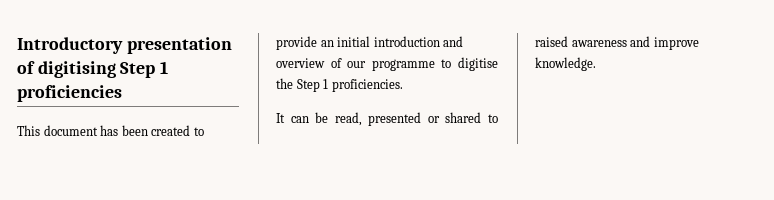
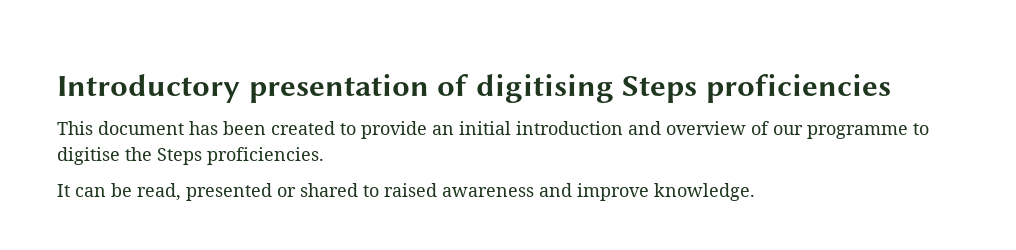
- Introductory presentation of digitising Step 1 proficiencies
+ Introductory presentation of digitising Steps proficiencies
- This document has been created to provide an initial introduction and overview of our programme to digitise the Step 1 proficiencies.
+ This document has been created to provide an initial introduction and overview of our programme to digitise the Steps proficiencies.

